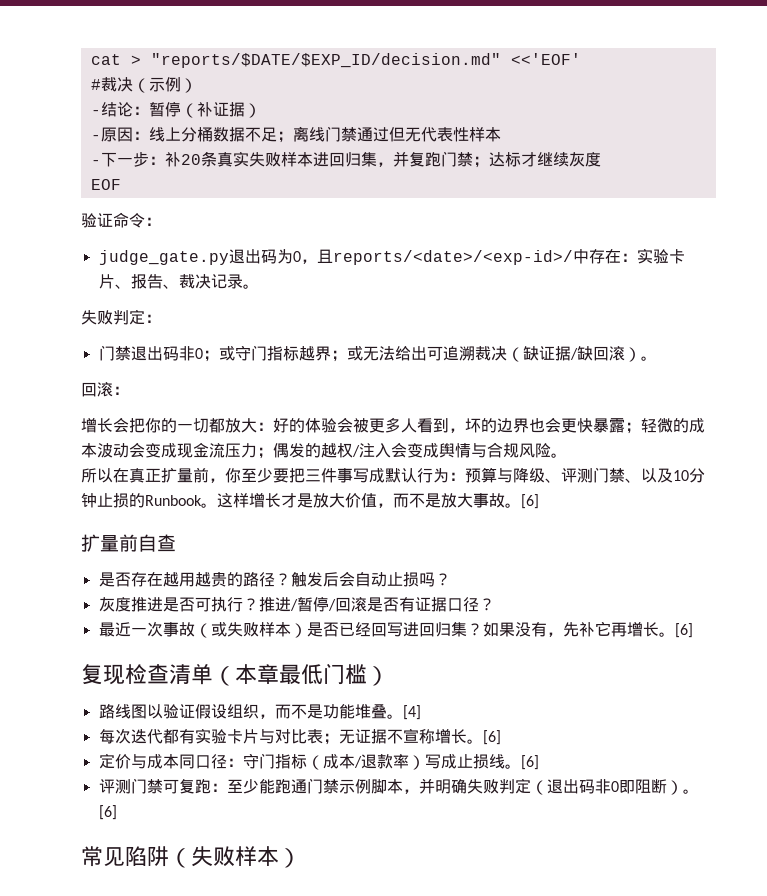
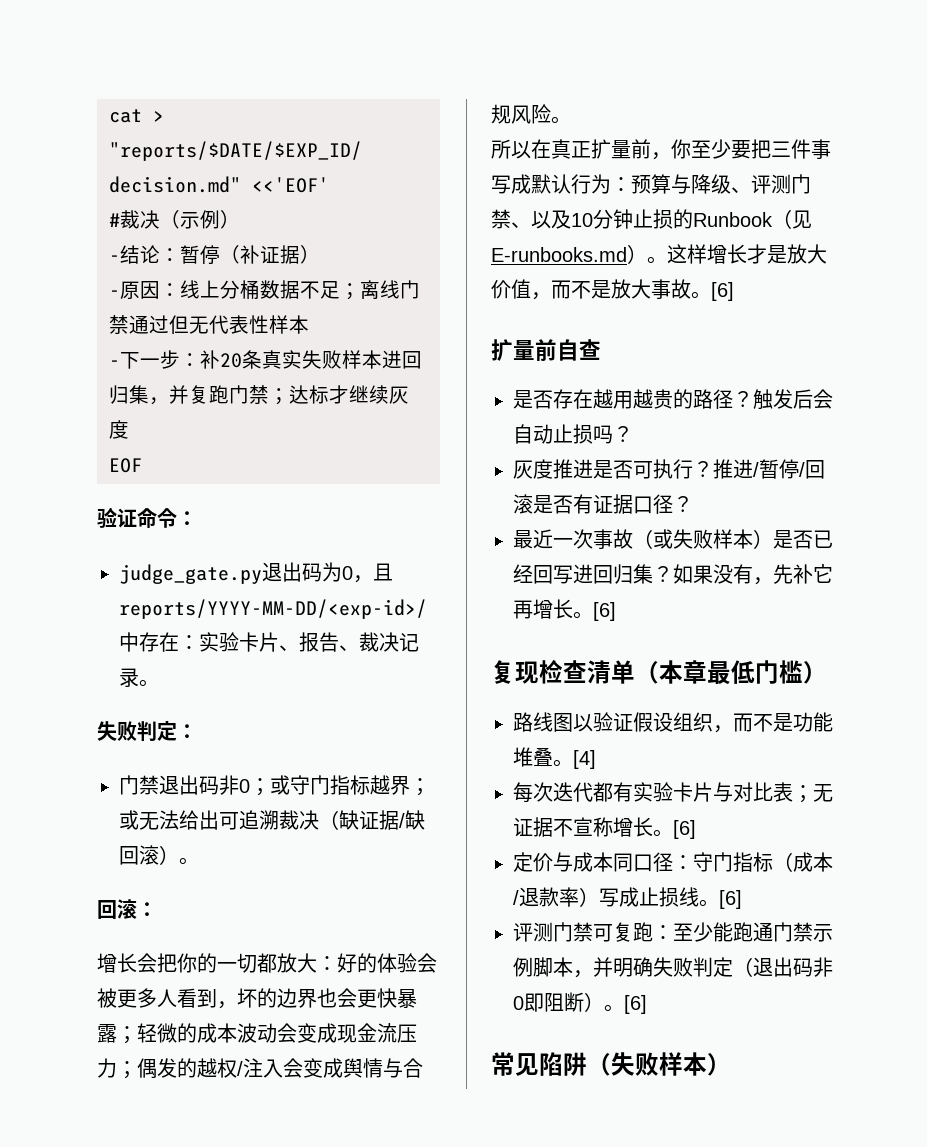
- judge_gate.py退出码为0，且reports/<date>/<exp-id>/中存在：实验卡片、报告、裁决记录。
+ judge_gate.py退出码为0，且reports/YYYY-MM-DD/<exp-id>/中存在：实验卡片、报告、裁决记录。
- 所以在真正扩量前，你至少要把三件事写成默认行为：预算与降级、评测门禁、以及10分钟止损的Runbook。
+ 所以在真正扩量前，你至少要把三件事写成默认行为：预算与降级、评测门禁、以及10分钟止损的Runbook（见E-runbooks.md）。

